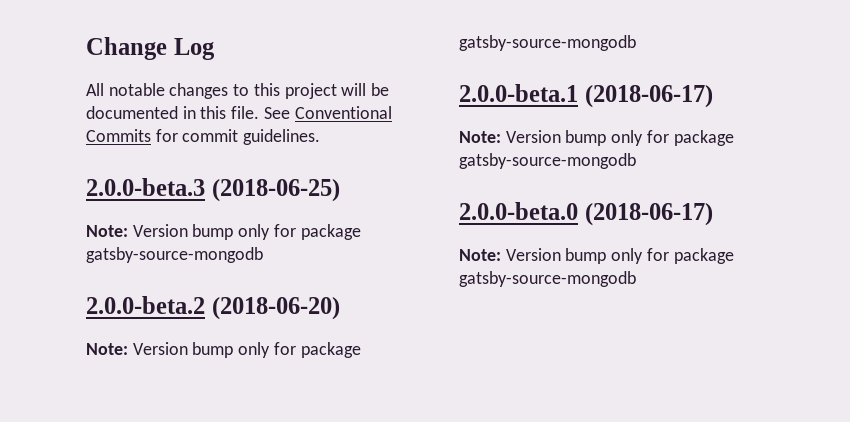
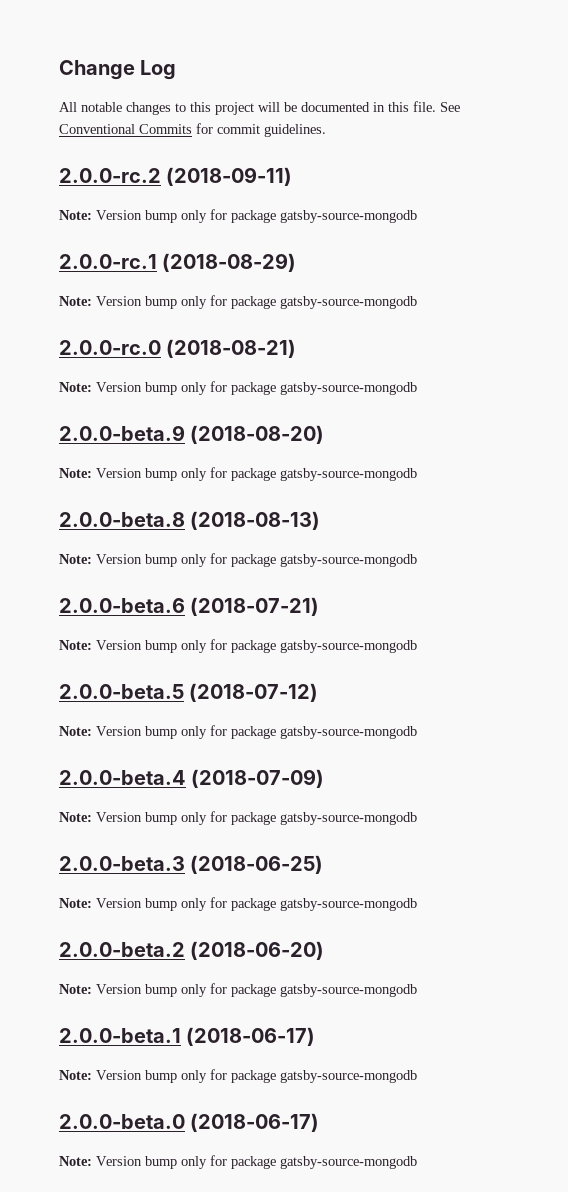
+ 2.0.0-rc.2 (2018-09-11)
+ Note: Version bump only for package gatsby-source-mongodb
+ 2.0.0-rc.1 (2018-08-29)
+ Note: Version bump only for package gatsby-source-mongodb
+ 2.0.0-rc.0 (2018-08-21)
+ Note: Version bump only for package gatsby-source-mongodb
+ 2.0.0-beta.9 (2018-08-20)
+ Note: Version bump only for package gatsby-source-mongodb
+ 2.0.0-beta.8 (2018-08-13)
+ Note: Version bump only for package gatsby-source-mongodb
+ 2.0.0-beta.6 (2018-07-21)
+ Note: Version bump only for package gatsby-source-mongodb
+ 2.0.0-beta.5 (2018-07-12)
+ Note: Version bump only for package gatsby-source-mongodb
+ 2.0.0-beta.4 (2018-07-09)
+ Note: Version bump only for package gatsby-source-mongodb

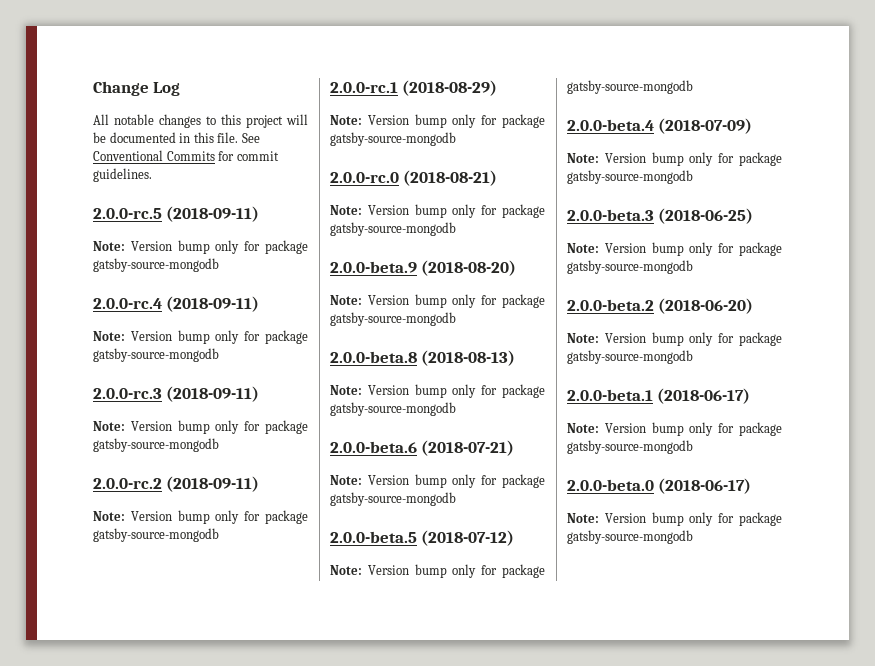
+ 2.0.0-rc.5 (2018-09-11)
+ Note: Version bump only for package gatsby-source-mongodb
+ 2.0.0-rc.4 (2018-09-11)
+ Note: Version bump only for package gatsby-source-mongodb
+ 2.0.0-rc.3 (2018-09-11)
+ Note: Version bump only for package gatsby-source-mongodb

